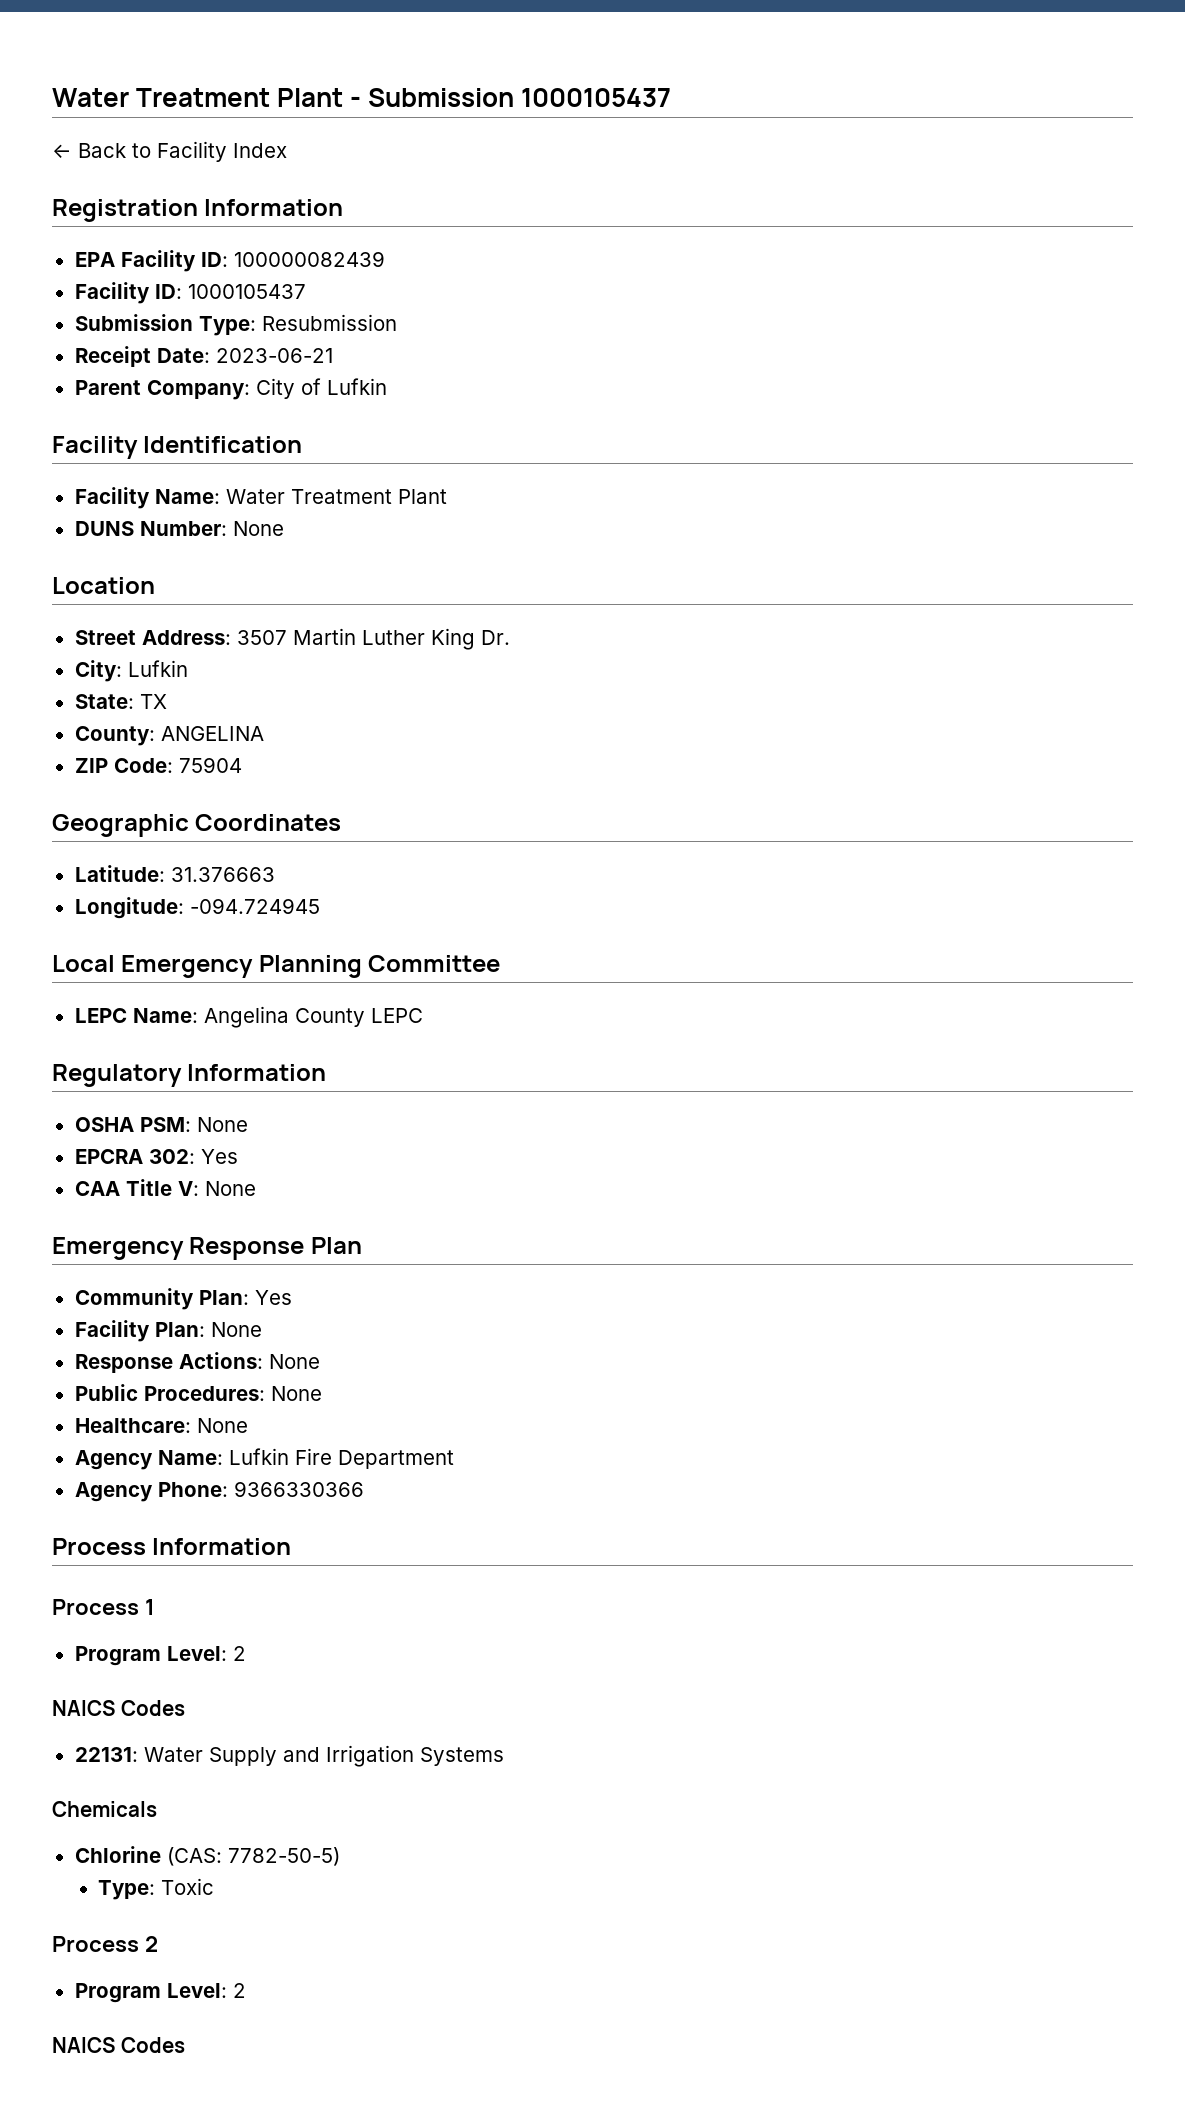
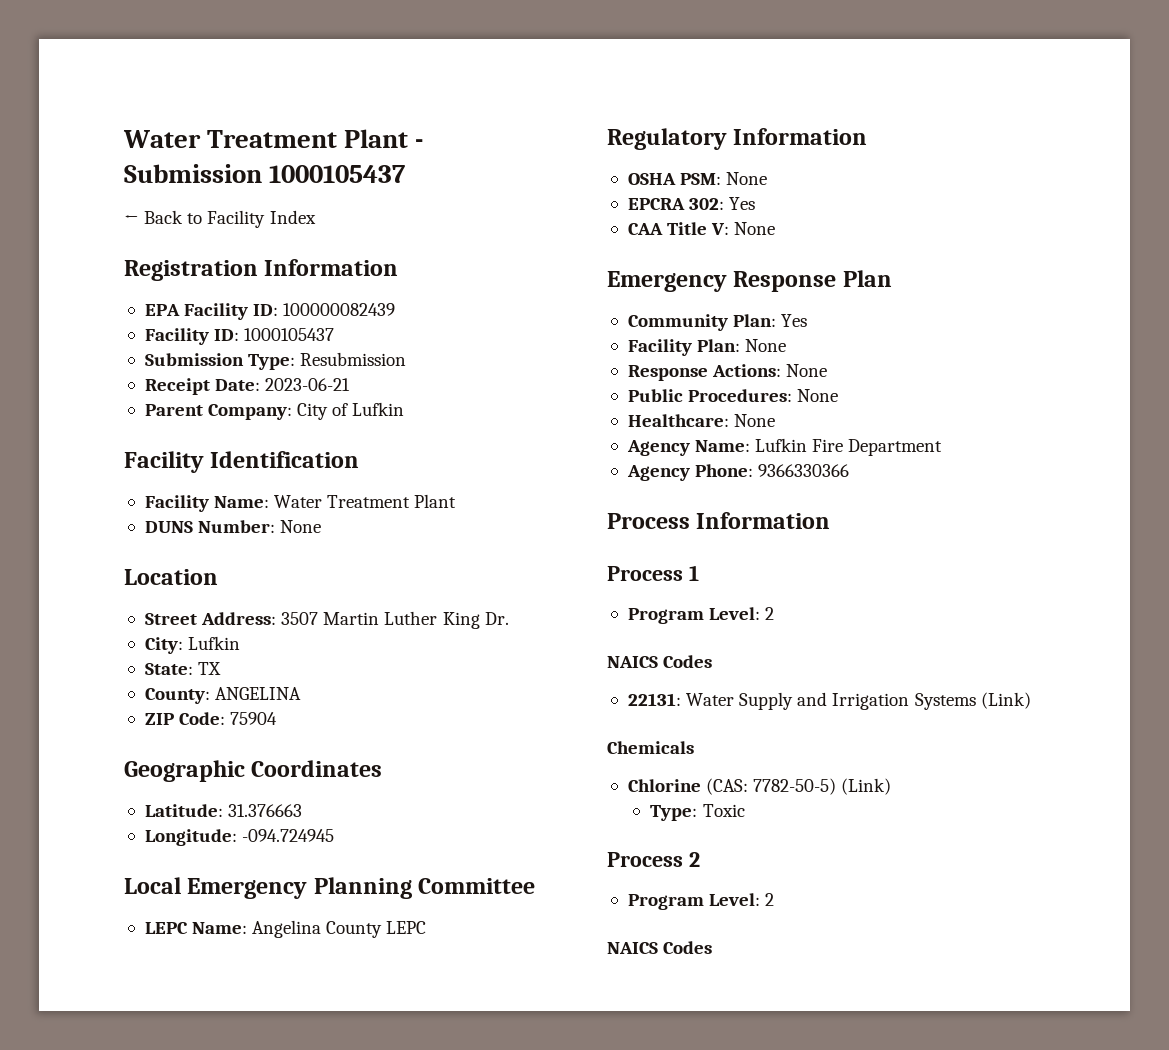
- 22131: Water Supply and Irrigation Systems
+ 22131: Water Supply and Irrigation Systems (Link)
- Chlorine (CAS: 7782-50-5)
+ Chlorine (CAS: 7782-50-5) (Link)

